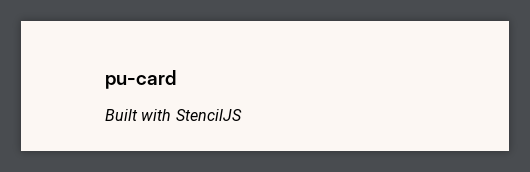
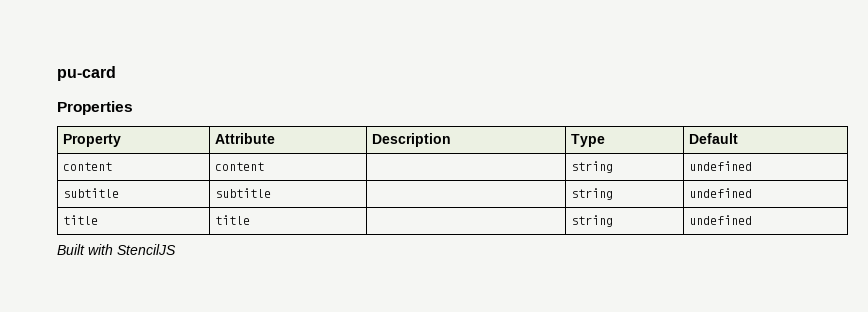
+ Properties
+ Property | Attribute | Description | Type | Default
+ content | content | | string | undefined
+ subtitle | subtitle | | string | undefined
+ title | title | | string | undefined

